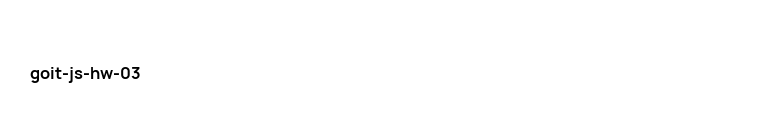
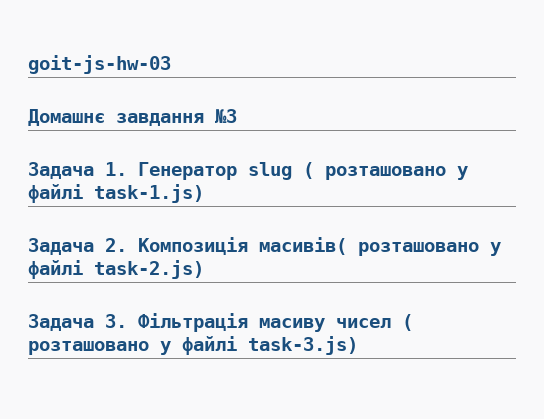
+ Домашнє завдання №3
+ Задача 1. Генератор slug ( розташовано у файлі task-1.js)
+ Задача 2. Композиція масивів( розташовано у файлі task-2.js)
+ Задача 3. Фільтрація масиву чисел ( розташовано у файлі task-3.js)

